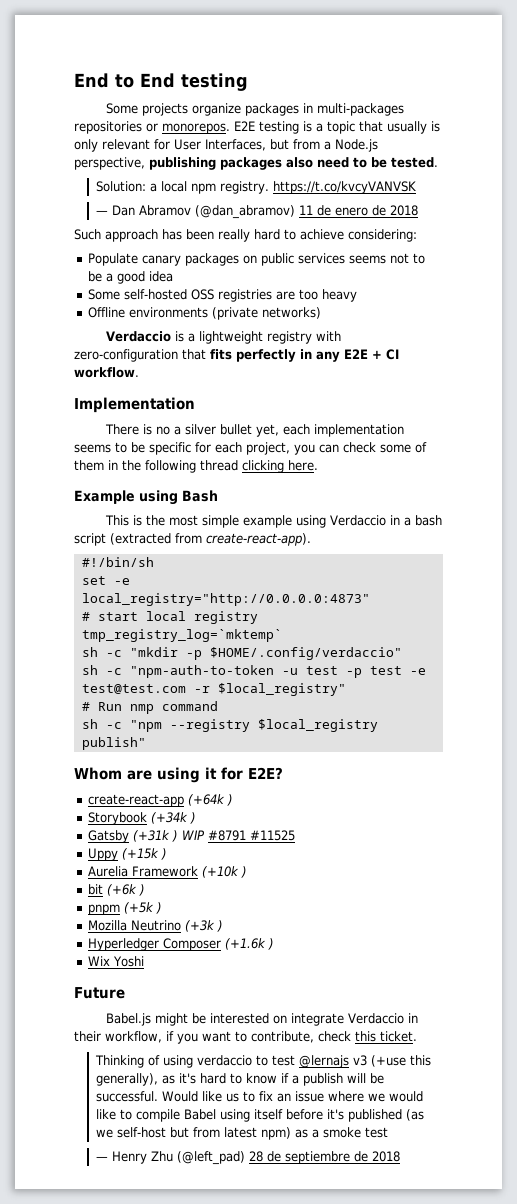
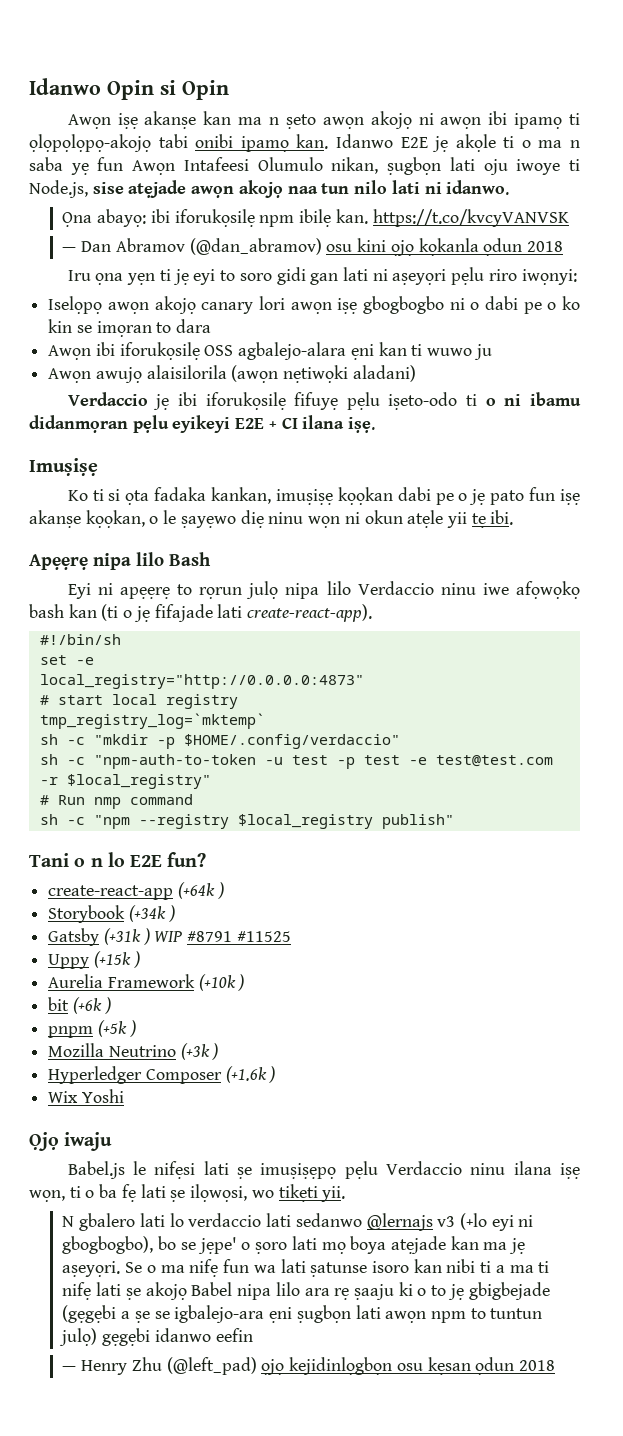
- End to End testing
- Some projects organize packages in multi-packages repositories or monorepos. E2E testing is a topic that usually is only relevant for User Interfaces, but from a Node.js perspective, publishing packages also need to be tested.
- Solution: a local npm registry. https://t.co/kvcyVANVSK
+ Idanwo Opin si Opin
+ Awọn iṣẹ akanṣe kan ma n ṣeto awọn akojọ ni awọn ibi ipamọ ti ọlọpọlọpọ-akojọ tabi onibi ipamọ kan. Idanwo E2E jẹ akọle ti o ma n saba yẹ fun Awọn Intafeesi Olumulo nikan, ṣugbọn lati oju iwoye ti Node.js, sise atẹjade awọn akojọ naa tun nilo lati ni idanwo.
+ Ọna abayọ: ibi iforukọsilẹ npm ibilẹ kan. https://t.co/kvcyVANVSK
- — Dan Abramov (@dan_abramov) 11 de enero de 2018
- Such approach has been really hard to achieve considering:
- Populate canary packages on public services seems not to be a good idea
- Some self-hosted OSS registries are too heavy
- Offline environments (private networks)
- Verdaccio is a lightweight registry with zero-configuration that fits perfectly in any E2E + CI workflow.
- Implementation
- There is no a silver bullet yet, each implementation seems to be specific for each project, you can check some of them in the following thread clicking here.
- Example using Bash
- This is the most simple example using Verdaccio in a bash script (extracted from create-react-app).
+ — Dan Abramov (@dan_abramov) osu kini ọjọ kọkanla ọdun 2018
+ Iru ọna yẹn ti jẹ eyi to soro gidi gan lati ni aṣeyọri pẹlu riro iwọnyi:
+ Iselọpọ awọn akojọ canary lori awọn iṣẹ gbogbogbo ni o dabi pe o ko kin se imọran to dara
+ Awọn ibi iforukọsilẹ OSS agbalejo-alara ẹni kan ti wuwo ju
+ Awọn awujọ alaisilorila (awọn nẹtiwọki aladani)
+ Verdaccio jẹ ibi iforukọsilẹ fifuyẹ pẹlu iṣeto-odo ti o ni ibamu didanmọran pẹlu eyikeyi E2E + CI ilana iṣẹ.
+ Imuṣiṣẹ
+ Ko ti si ọta fadaka kankan, imuṣiṣẹ kọọkan dabi pe o jẹ pato fun iṣẹ akanṣe kọọkan, o le ṣayẹwo diẹ ninu wọn ni okun atẹle yii tẹ ibi.
+ Apẹẹrẹ nipa lilo Bash
+ Eyi ni apẹẹrẹ to rọrun julọ nipa lilo Verdaccio ninu iwe afọwọkọ bash kan (ti o jẹ fifajade lati create-react-app).
- Whom are using it for E2E?
+ Tani o n lo E2E fun?
- Future
+ Ọjọ iwaju
- Babel.js might be interested on integrate Verdaccio in their workflow, if you want to contribute, check this ticket.
- Thinking of using verdaccio to test @lernajs v3 (+use this generally), as it's hard to know if a publish will be successful. Would like us to fix an issue where we would like to compile Babel using itself before it's published (as we self-host but from latest npm) as a smoke test
+ Babel.js le nifẹsi lati ṣe imuṣiṣẹpọ pẹlu Verdaccio ninu ilana iṣẹ wọn, ti o ba fẹ lati ṣe ilọwọsi, wo tikẹti yii.
+ N gbalero lati lo verdaccio lati sedanwo @lernajs v3 (+lo eyi ni gbogbogbo), bo se jẹpe' o ṣoro lati mọ boya atẹjade kan ma jẹ aṣeyọri. Se o ma nifẹ fun wa lati ṣatunse isoro kan nibi ti a ma ti nifẹ lati ṣe akojọ Babel nipa lilo ara rẹ ṣaaju ki o to jẹ gbigbejade (gẹgẹbi a ṣe se igbalejo-ara ẹni ṣugbọn lati awọn npm to tuntun julọ) gẹgẹbi idanwo eefin
- — Henry Zhu (@left_pad) 28 de septiembre de 2018
+ — Henry Zhu (@left_pad) ọjọ kejidinlọgbọn osu kẹsan ọdun 2018

